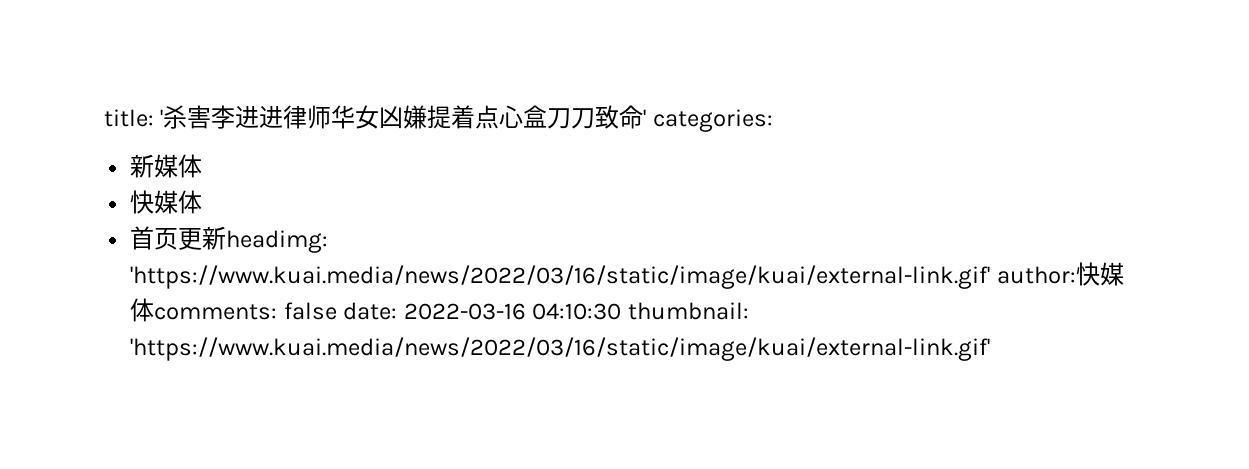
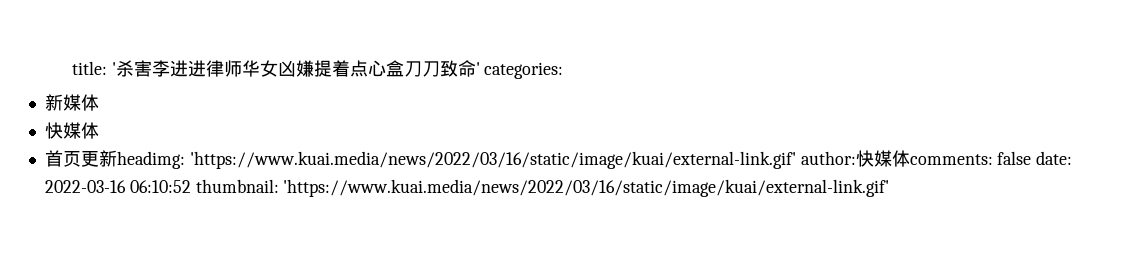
- 首页更新headimg: 'https://www.kuai.media/news/2022/03/16/static/image/kuai/external-link.gif' author:快媒体comments: false date: 2022-03-16 04:10:30 thumbnail: 'https://www.kuai.media/news/2022/03/16/static/image/kuai/external-link.gif'
+ 首页更新headimg: 'https://www.kuai.media/news/2022/03/16/static/image/kuai/external-link.gif' author:快媒体comments: false date: 2022-03-16 06:10:52 thumbnail: 'https://www.kuai.media/news/2022/03/16/static/image/kuai/external-link.gif'

